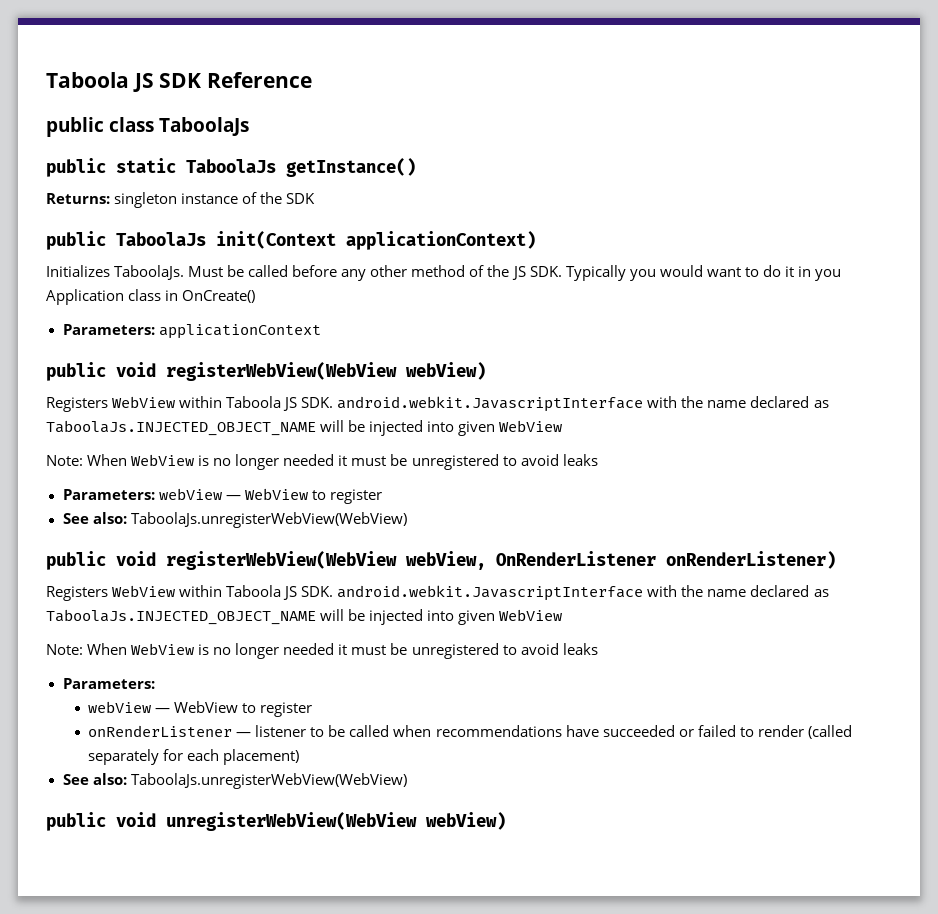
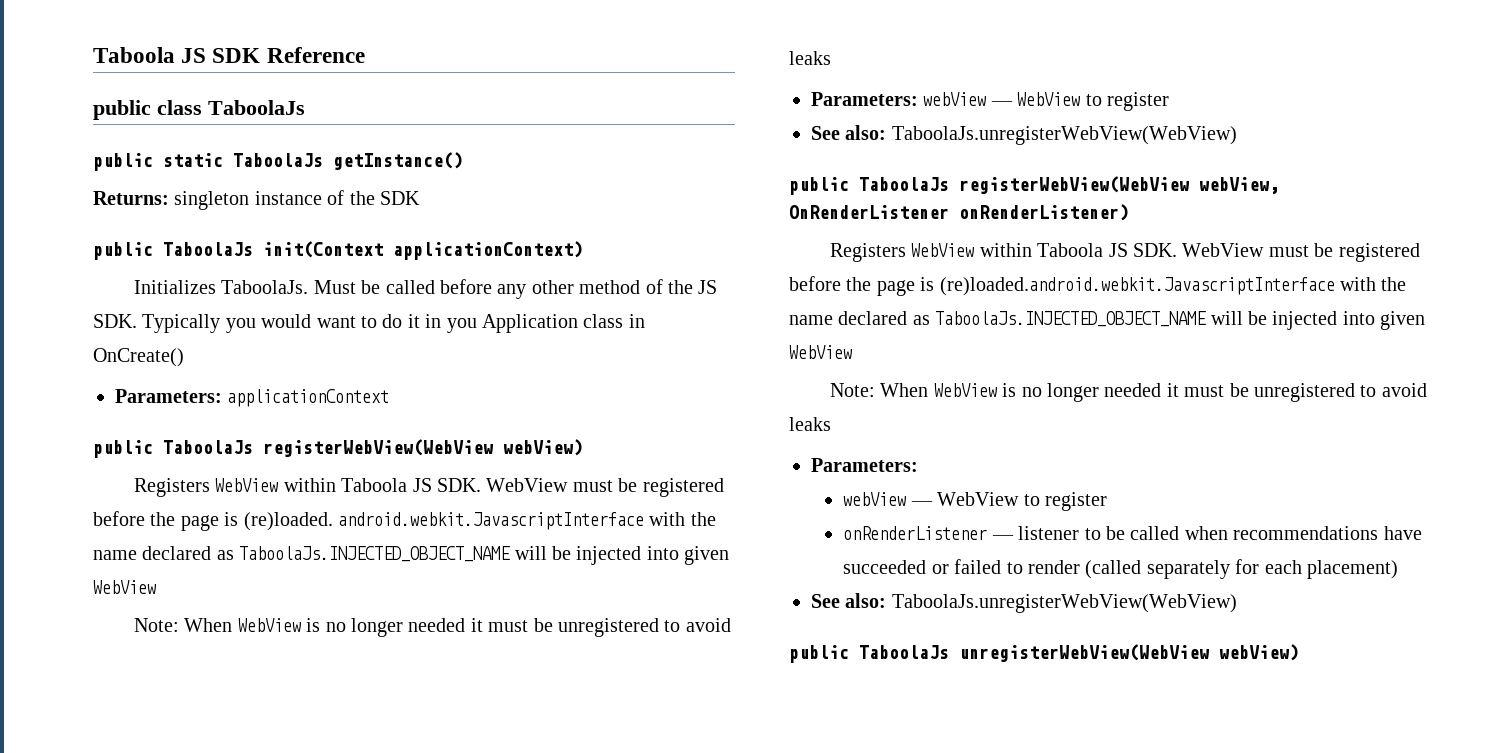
- public void registerWebView(WebView webView)
- Registers WebView within Taboola JS SDK. android.webkit.JavascriptInterface with the name declared as TaboolaJs.INJECTED_OBJECT_NAME will be injected into given WebView
+ public TaboolaJs registerWebView(WebView webView)
+ Registers WebView within Taboola JS SDK. WebView must be registered before the page is (re)loaded. android.webkit.JavascriptInterface with the name declared as TaboolaJs.INJECTED_OBJECT_NAME will be injected into given WebView
- public void registerWebView(WebView webView, OnRenderListener onRenderListener)
- Registers WebView within Taboola JS SDK. android.webkit.JavascriptInterface with the name declared as TaboolaJs.INJECTED_OBJECT_NAME will be injected into given WebView
+ public TaboolaJs registerWebView(WebView webView, OnRenderListener onRenderListener)
+ Registers WebView within Taboola JS SDK. WebView must be registered before the page is (re)loaded.android.webkit.JavascriptInterface with the name declared as TaboolaJs.INJECTED_OBJECT_NAME will be injected into given WebView
- public void unregisterWebView(WebView webView)
+ public TaboolaJs unregisterWebView(WebView webView)

